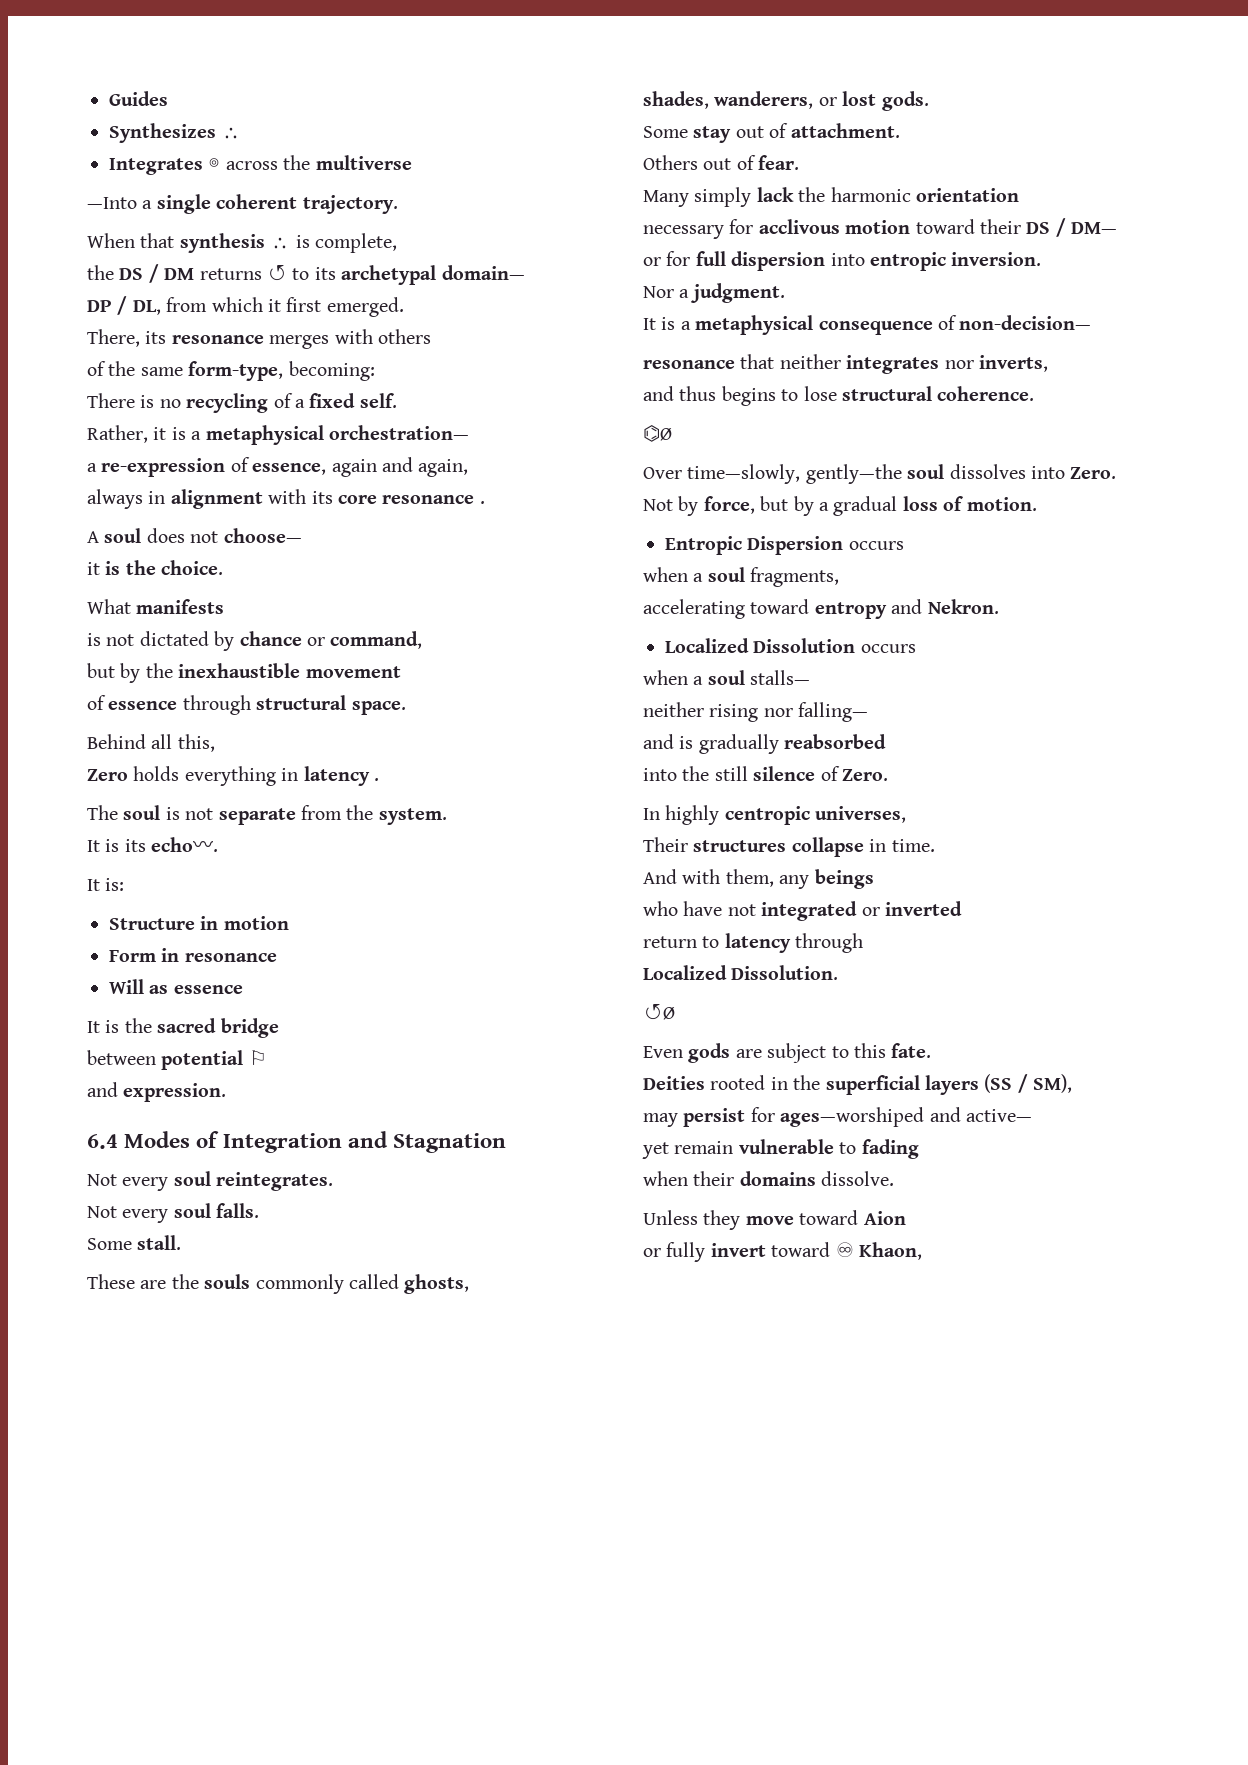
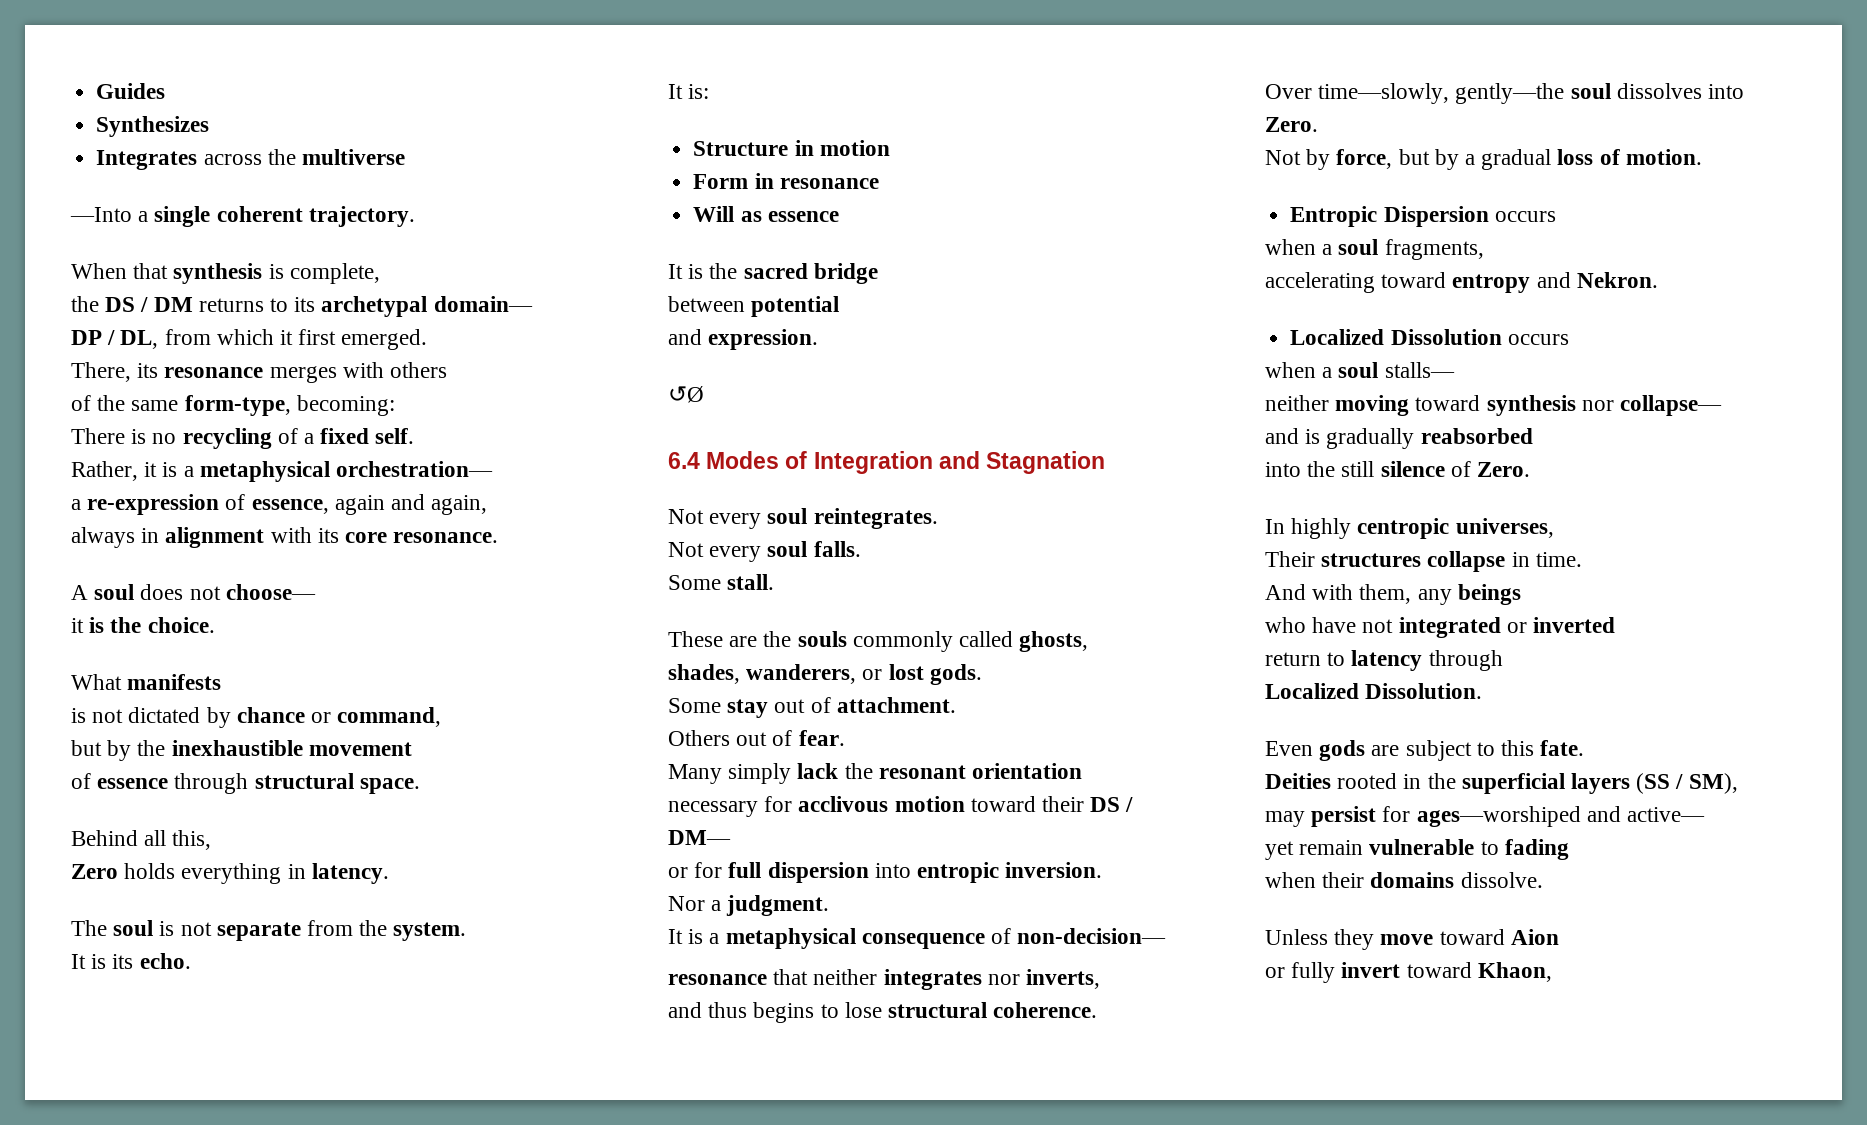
- Synthesizes ∴
+ Synthesizes
- Integrates ◎ across the multiverse
+ Integrates across the multiverse
- When that synthesis ∴ is complete,
+ When that synthesis is complete,
- the DS / DM returns ↺ to its archetypal domain—
+ the DS / DM returns to its archetypal domain—
- always in alignment with its core resonance .
+ always in alignment with its core resonance.
- Zero holds everything in latency .
+ Zero holds everything in latency.
- It is its echo〰.
+ It is its echo.
- between potential ⚐
+ between potential
+ ↺Ø
- Many simply lack the harmonic orientation
+ Many simply lack the resonant orientation
- ⌬Ø
- neither rising nor falling—
+ neither moving toward synthesis nor collapse—
- ↺Ø
- or fully invert toward ♾ Khaon,
+ or fully invert toward Khaon,

